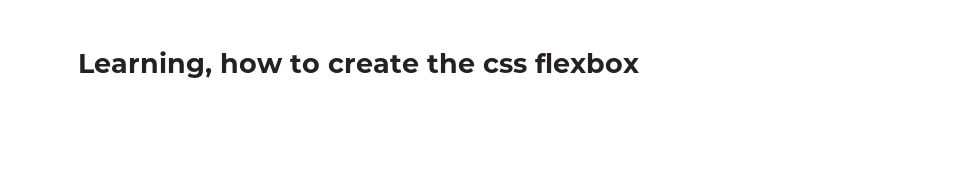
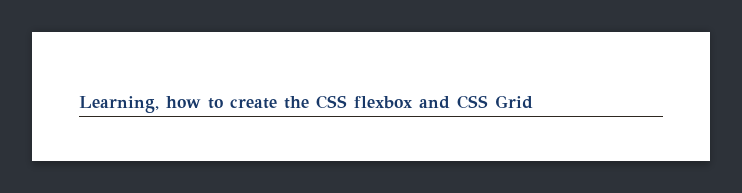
- Learning, how to create the css flexbox
+ Learning, how to create the CSS flexbox and CSS Grid

